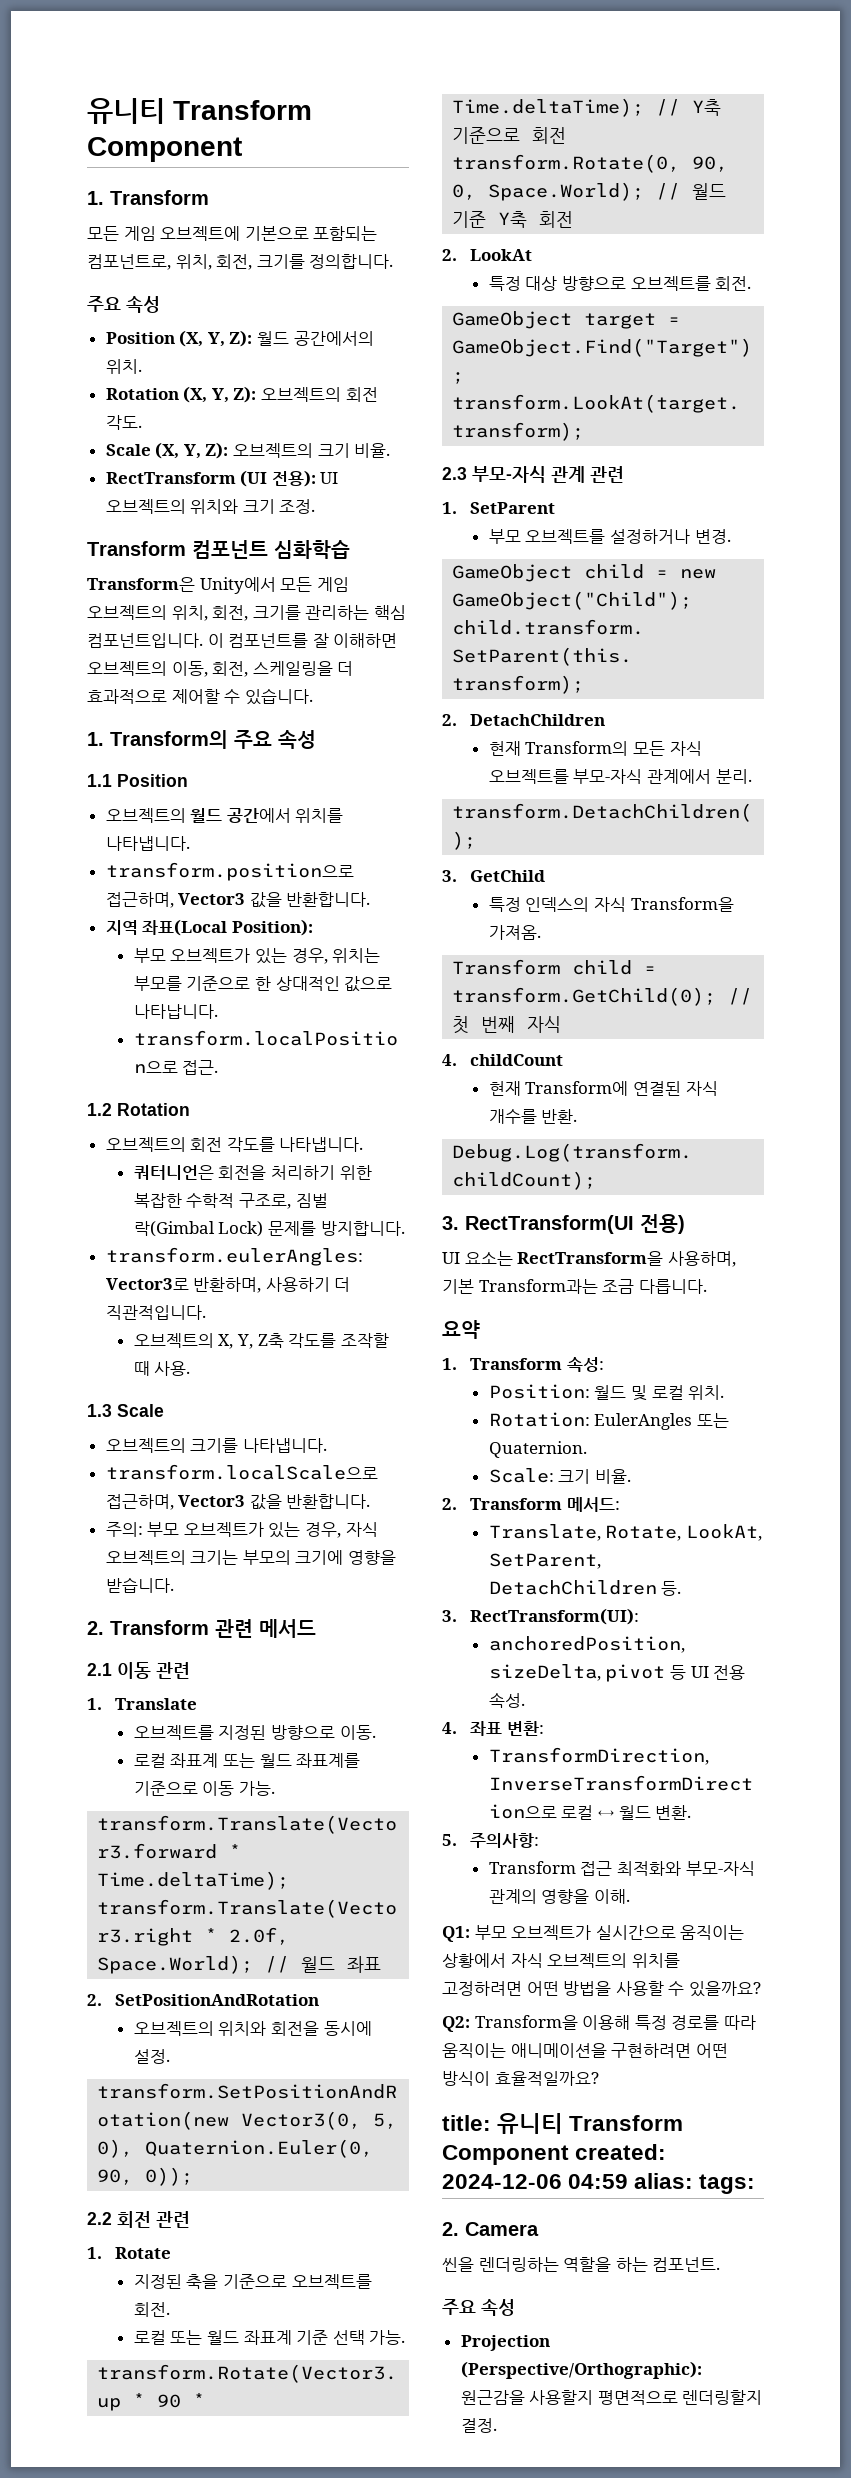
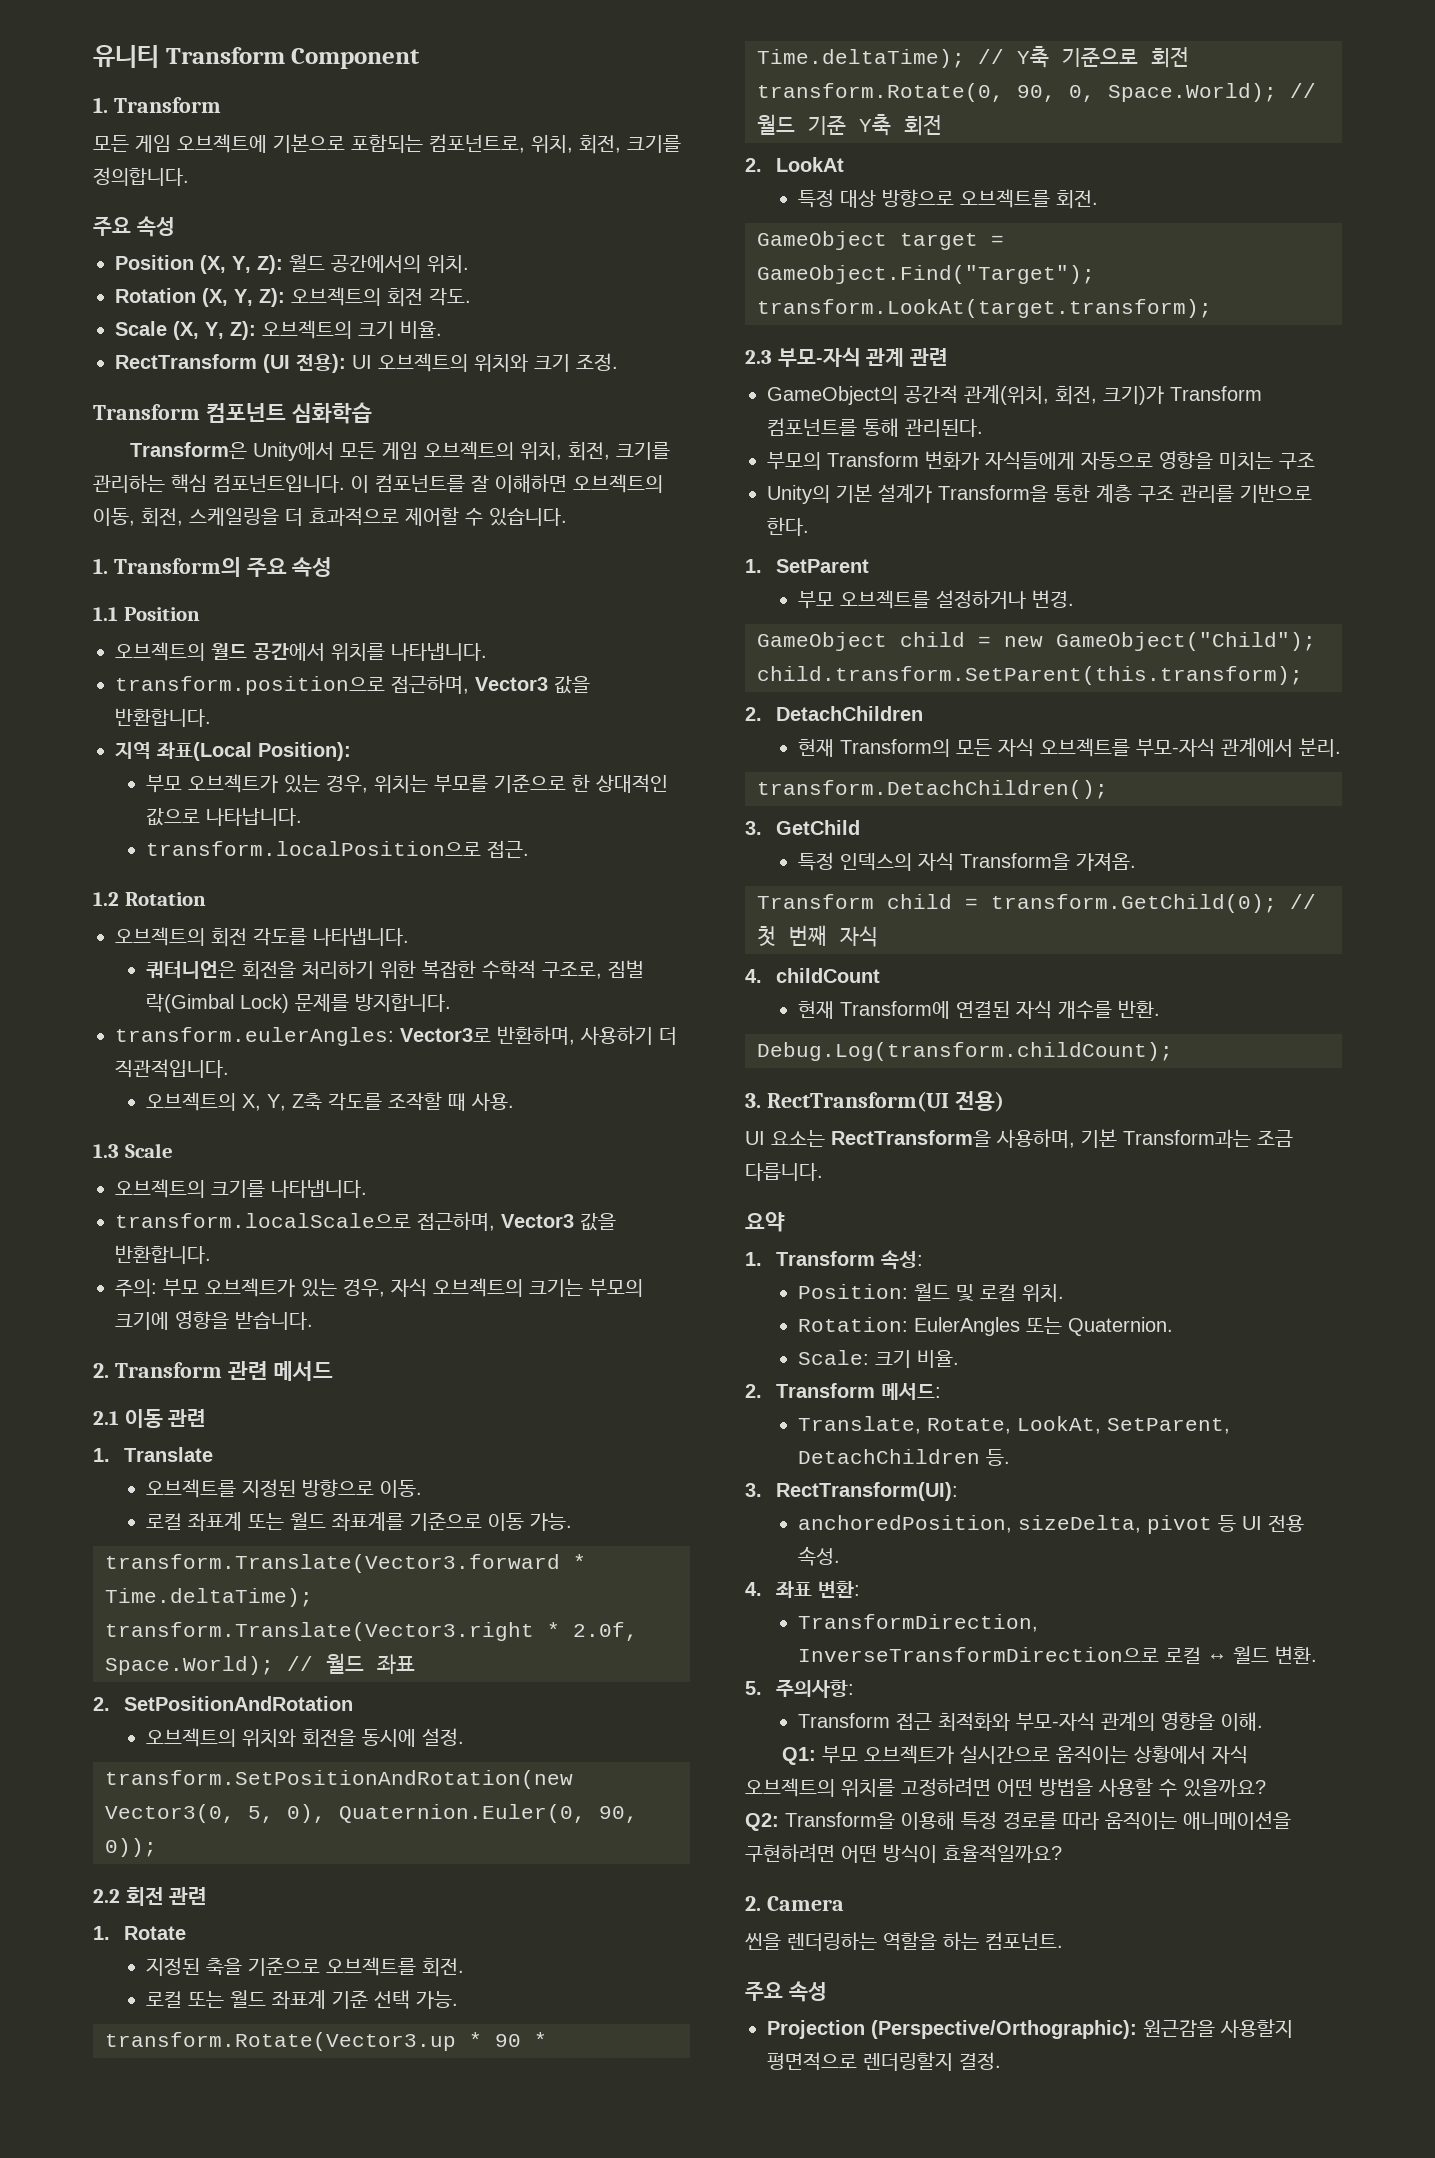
+ GameObject의 공간적 관계(위치, 회전, 크기)가 Transform 컴포넌트를 통해 관리된다.
+ 부모의 Transform 변화가 자식들에게 자동으로 영향을 미치는 구조
+ Unity의 기본 설계가 Transform을 통한 계층 구조 관리를 기반으로 한다.
- title: 유니티 Transform Component created: 2024-12-06 04:59 alias: tags:

